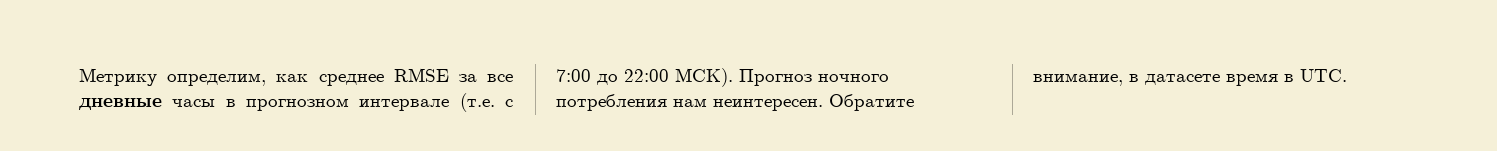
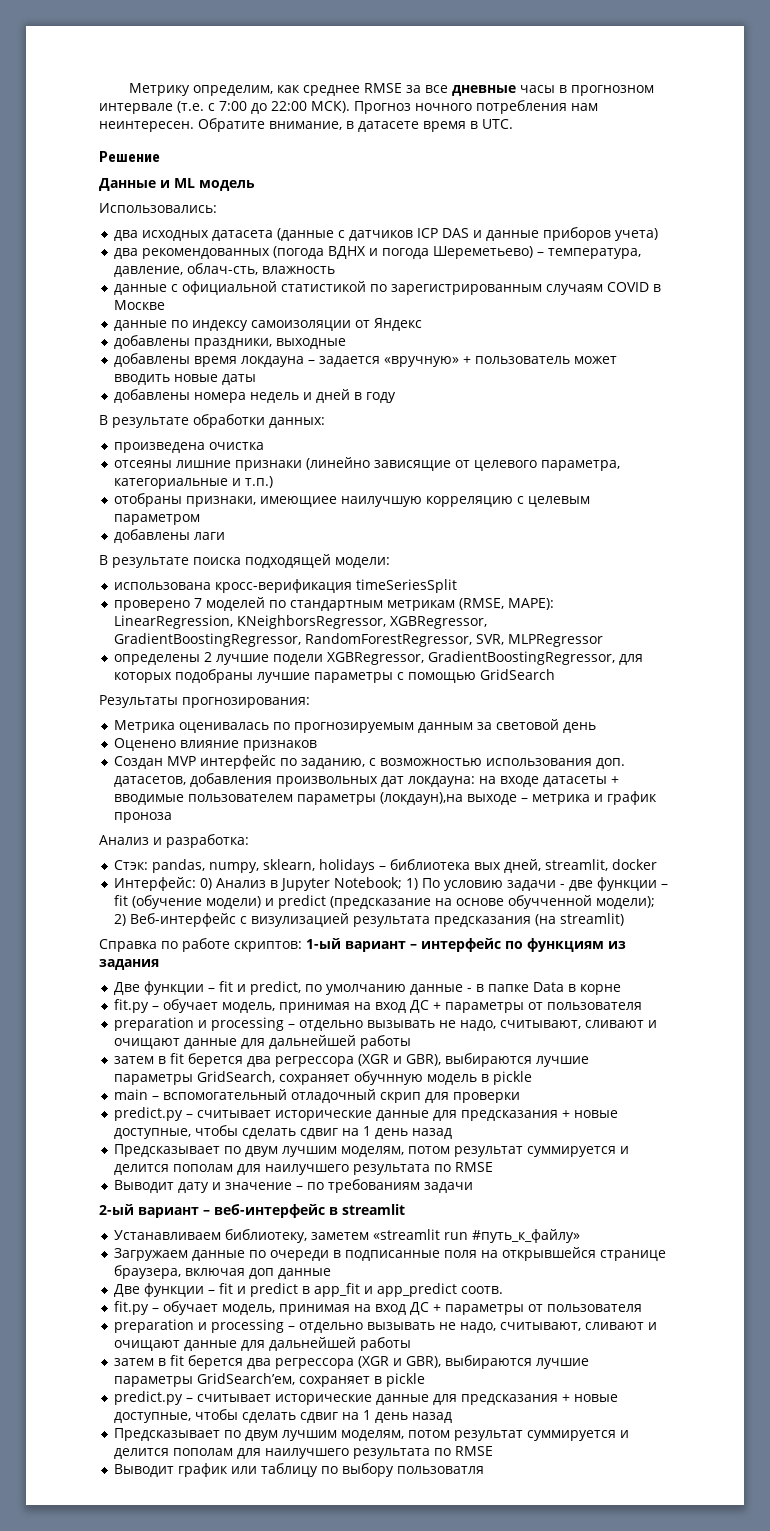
+ Решение
+ Данные и ML модель
+ Использовались:
+ два исходных датасета (данные с датчиков ICP DAS и данные приборов учета)
+ два рекомендованных (погода ВДНХ и погода Шереметьево) – температура, давление, облач-сть, влажность
+ данные с официальной статистикой по зарегистрированным случаям COVID в Москве
+ данные по индексу самоизоляции от Яндекс
+ добавлены праздники, выходные
+ добавлены время локдауна – задается «вручную» + пользователь может вводить новые даты
+ добавлены номера недель и дней в году
+ В результате обработки данных:
+ произведена очистка
+ отсеяны лишние признаки (линейно зависящие от целевого параметра, категориальные и т.п.)
+ отобраны признаки, имеющиее наилучшую корреляцию с целевым параметром
+ добавлены лаги
+ В результате поиска подходящей модели:
+ использована кросс-верификация timeSeriesSplit
+ проверено 7 моделей по стандартным метрикам (RMSE, MAPE): LinearRegression, KNeighborsRegressor, XGBRegressor, GradientBoostingRegressor, RandomForestRegressor, SVR, MLPRegressor
+ определены 2 лучшие подели XGBRegressor, GradientBoostingRegressor, для которых подобраны лучшие параметры с помощью GridSearch
+ Результаты прогнозирования:
+ Метрика оценивалась по прогнозируемым данным за световой день
+ Оценено влияние признаков
+ Создан MVP интерфейс по заданию, с возможностью использования доп. датасетов, добавления произвольных дат локдауна: на входе датасеты + вводимые пользователем параметры (локдаун),на выходе – метрика и график проноза
+ Анализ и разработка:
+ Стэк: pandas, numpy, sklearn, holidays – библиотека вых дней, streamlit, docker
+ Интерфейс: 0) Анализ в Jupyter Notebook; 1) По условию задачи - две функции – fit (обучение модели) и predict (предсказание на основе обучченной модели); 2) Веб-интерфейс с визулизацией результата предсказания (на streamlit)
+ Справка по работе скриптов: 1-ый вариант – интерфейс по функциям из задания
+ Две функции – fit и predict, по умолчанию данные - в папке Data в корне
+ fit.py – обучает модель, принимая на вход ДС + параметры от пользователя
+ preparation и processing – отдельно вызывать не надо, считывают, сливают и очищают данные для дальнейшей работы
+ затем в fit берется два регрессора (XGR и GBR), выбираются лучшие параметры GridSearch, сохраняет обучнную модель в pickle
+ main – вспомогательный отладочный скрип для проверки
+ predict.py – считывает исторические данные для предсказания + новые доступные, чтобы сделать сдвиг на 1 день назад
+ Предсказывает по двум лучшим моделям, потом результат суммируется и делится пополам для наилучшего результата по RMSE
+ Выводит дату и значение – по требованиям задачи
+ 2-ый вариант – веб-интерфейс в streamlit
+ Устанавливаем библиотеку, заметем «streamlit run #путь_к_файлу»
+ Загружаем данные по очереди в подписанные поля на открывшейся странице браузера, включая доп данные
+ Две функции – fit и predict в app_fit и app_predict соотв.
+ fit.py – обучает модель, принимая на вход ДС + параметры от пользователя
+ preparation и processing – отдельно вызывать не надо, считывают, сливают и очищают данные для дальнейшей работы
+ затем в fit берется два регрессора (XGR и GBR), выбираются лучшие параметры GridSearch’ем, сохраняет в pickle
+ predict.py – считывает исторические данные для предсказания + новые доступные, чтобы сделать сдвиг на 1 день назад
+ Предсказывает по двум лучшим моделям, потом результат суммируется и делится пополам для наилучшего результата по RMSE
+ Выводит график или таблицу по выбору пользоватля

